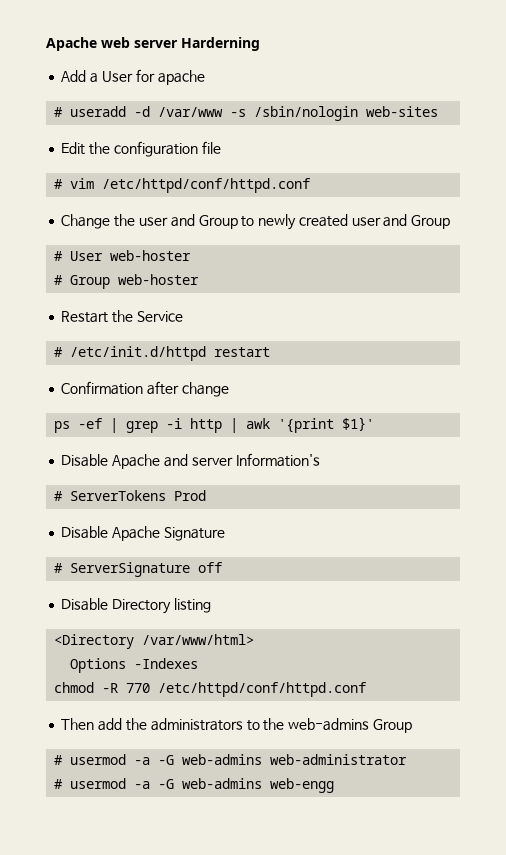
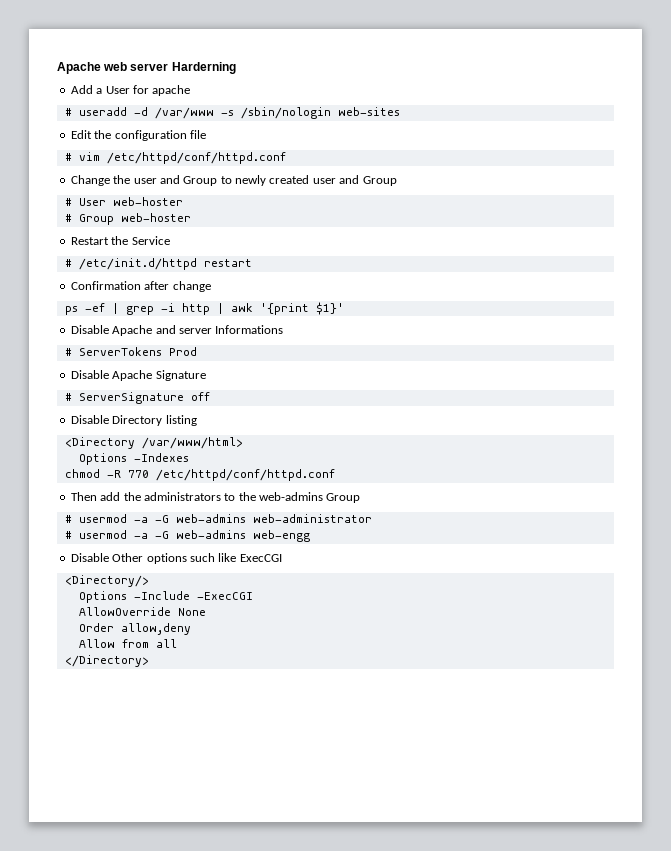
- Disable Apache and server Information's
+ Disable Apache and server Informations
+ Disable Other options such like ExecCGI
+ <Directory/>
+ Options -Include -ExecCGI
+ AllowOverride None
+ Order allow,deny
+ Allow from all
+ </Directory>

